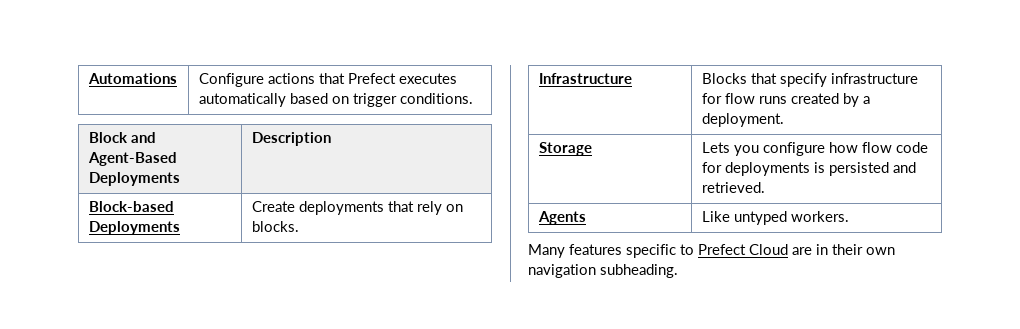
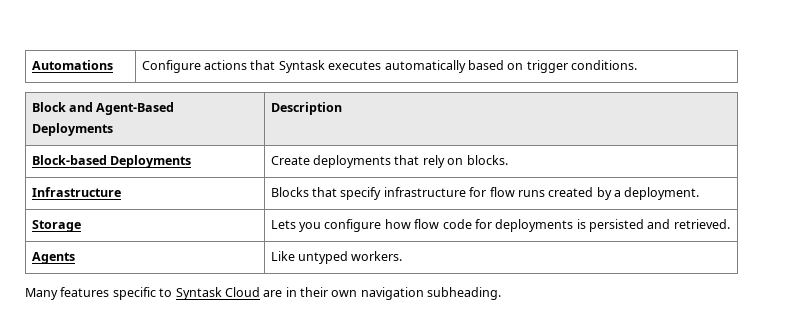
- Automations | Configure actions that Prefect executes automatically based on trigger conditions.
+ Automations | Configure actions that Syntask executes automatically based on trigger conditions.
- Many features specific to Prefect Cloud are in their own navigation subheading.
+ Many features specific to Syntask Cloud are in their own navigation subheading.

